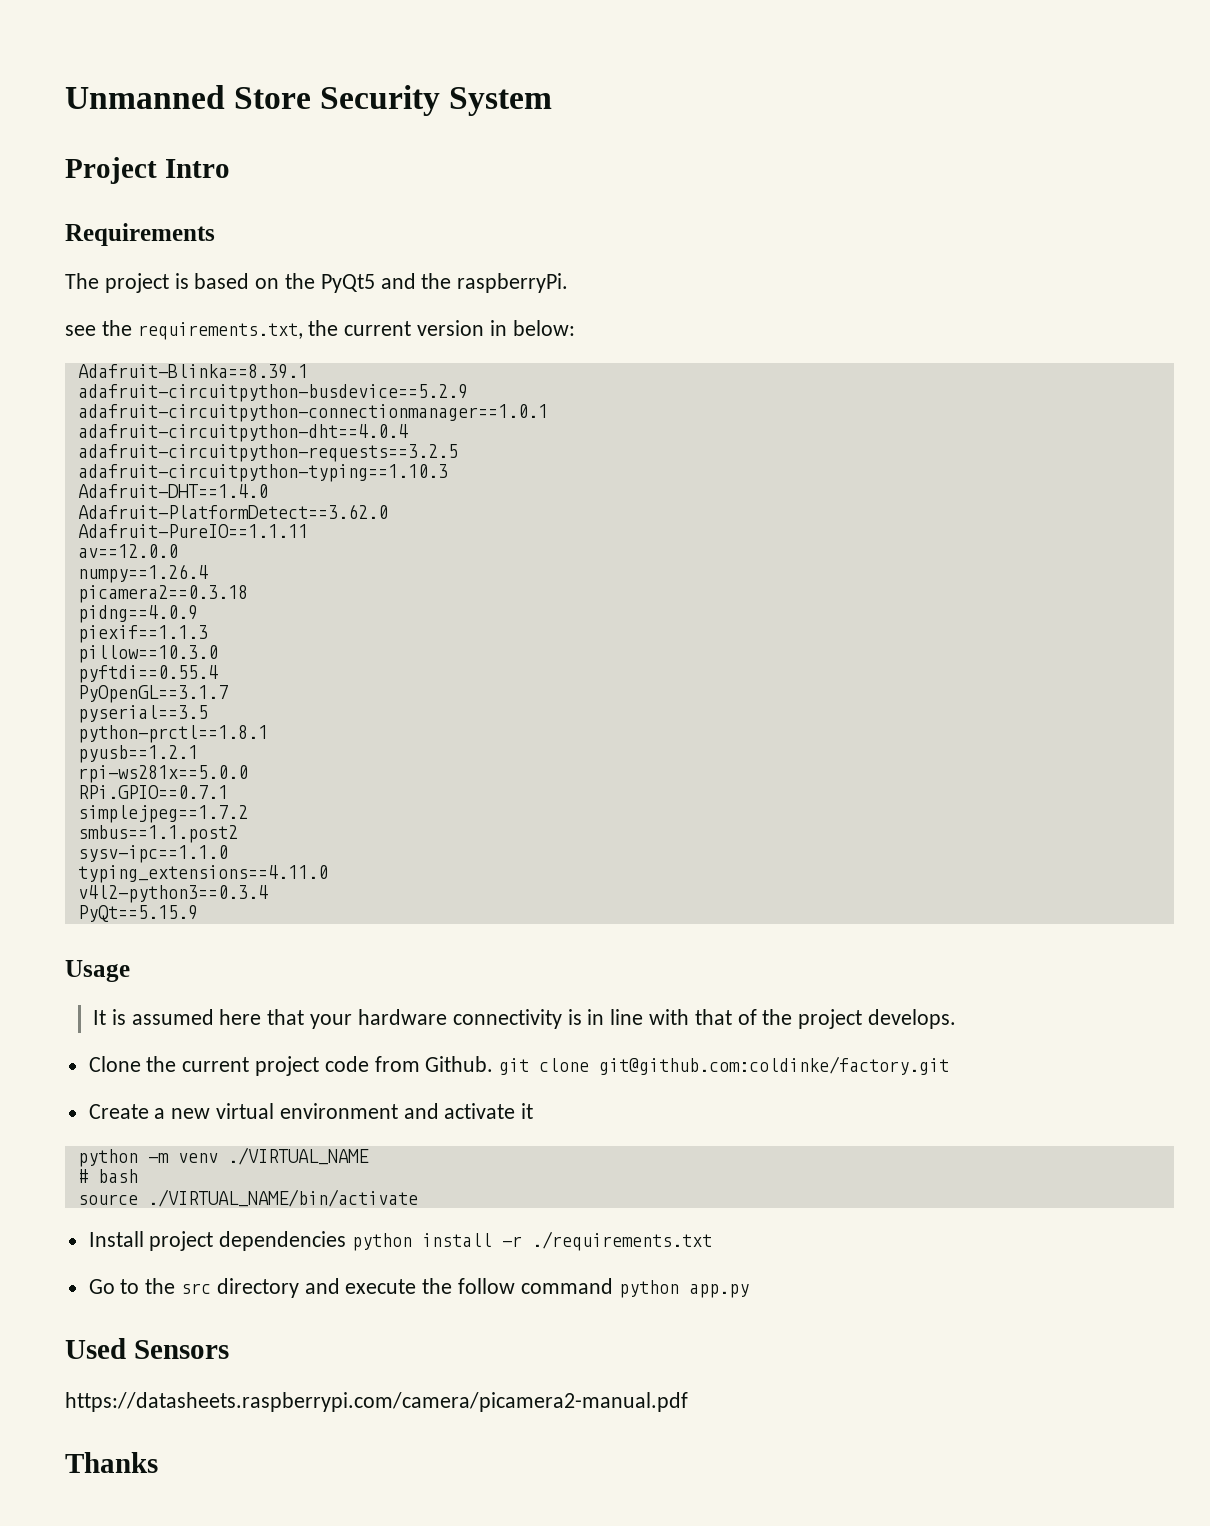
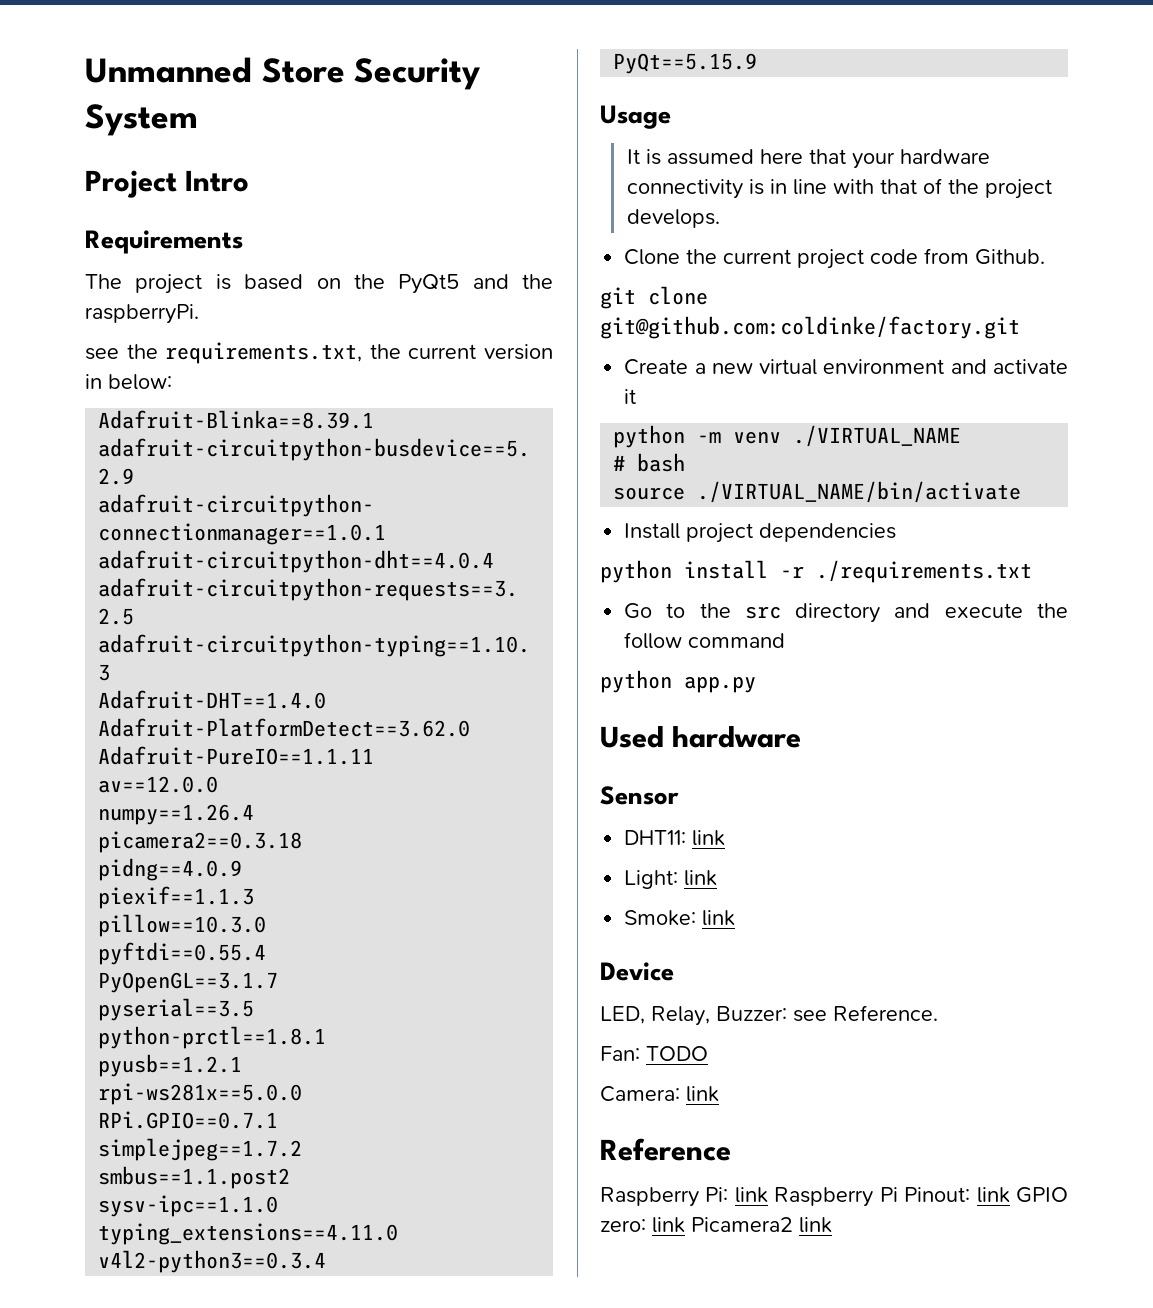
- Clone the current project code from Github. git clone git@github.com:coldinke/factory.git
+ Clone the current project code from Github.
+ git clone git@github.com:coldinke/factory.git
- Install project dependencies python install -r ./requirements.txt
+ Install project dependencies
+ python install -r ./requirements.txt
- Go to the src directory and execute the follow command python app.py
+ Go to the src directory and execute the follow command
+ python app.py
- Used Sensors
- https://datasheets.raspberrypi.com/camera/picamera2-manual.pdf
- Thanks
+ Used hardware
+ Sensor
+ DHT11: link
+ Light: link
+ Smoke: link
+ Device
+ LED, Relay, Buzzer: see Reference.
+ Fan: TODO
+ Camera: link
+ Reference
+ Raspberry Pi: link Raspberry Pi Pinout: link GPIO zero: link Picamera2 link

